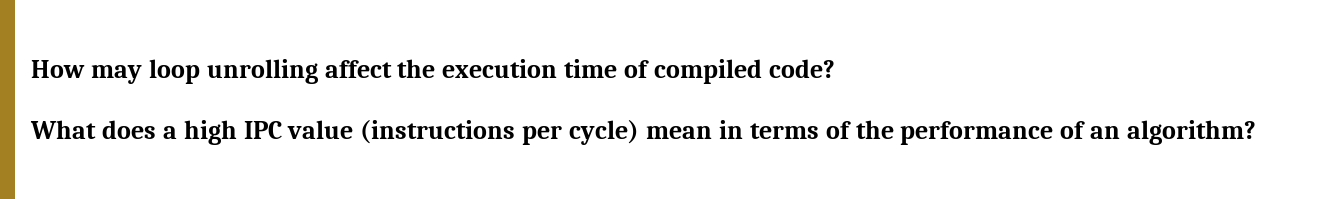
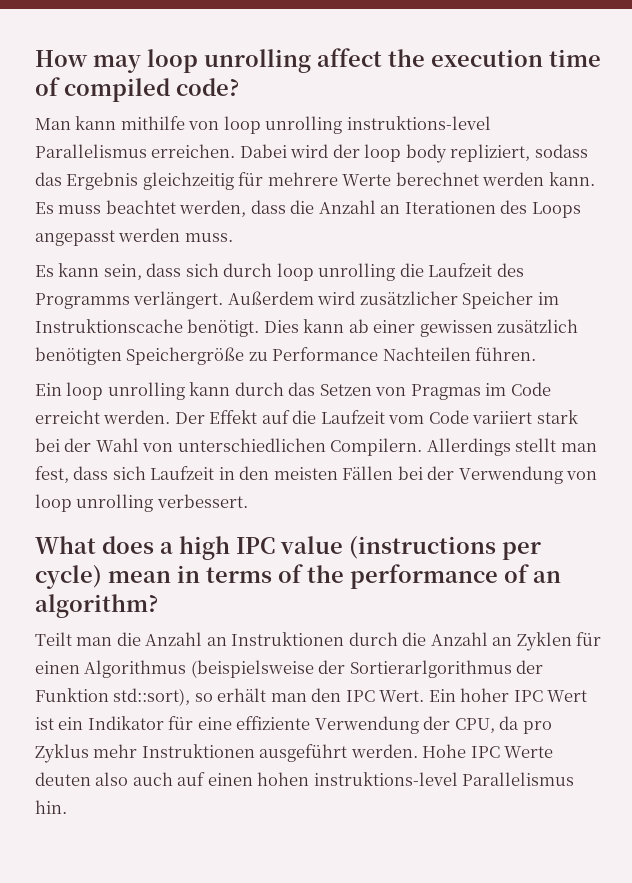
+ Man kann mithilfe von loop unrolling instruktions-level Parallelismus erreichen. Dabei wird der loop body repliziert, sodass das Ergebnis gleichzeitig für mehrere Werte berechnet werden kann. Es muss beachtet werden, dass die Anzahl an Iterationen des Loops angepasst werden muss.
+ Es kann sein, dass sich durch loop unrolling die Laufzeit des Programms verlängert. Außerdem wird zusätzlicher Speicher im Instruktionscache benötigt. Dies kann ab einer gewissen zusätzlich benötigten Speichergröße zu Performance Nachteilen führen.
+ Ein loop unrolling kann durch das Setzen von Pragmas im Code erreicht werden. Der Effekt auf die Laufzeit vom Code variiert stark bei der Wahl von unterschiedlichen Compilern. Allerdings stellt man fest, dass sich Laufzeit in den meisten Fällen bei der Verwendung von loop unrolling verbessert.
+ Teilt man die Anzahl an Instruktionen durch die Anzahl an Zyklen für einen Algorithmus (beispielsweise der Sortierarlgorithmus der Funktion std::sort), so erhält man den IPC Wert. Ein hoher IPC Wert ist ein Indikator für eine effiziente Verwendung der CPU, da pro Zyklus mehr Instruktionen ausgeführt werden. Hohe IPC Werte deuten also auch auf einen hohen instruktions-level Parallelismus hin.

